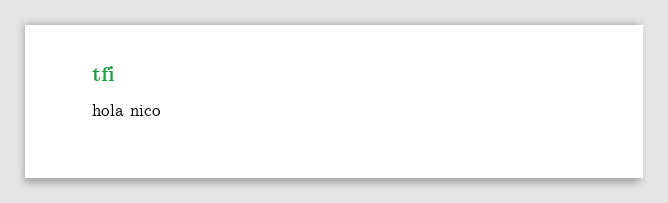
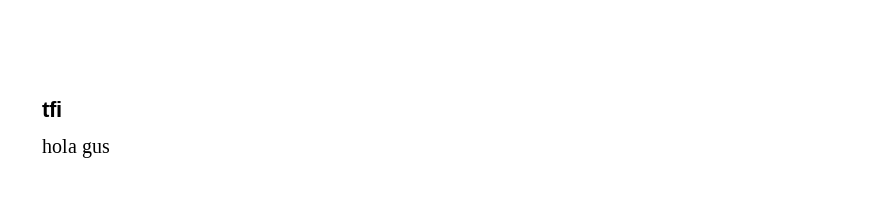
- hola nico
+ hola gus

